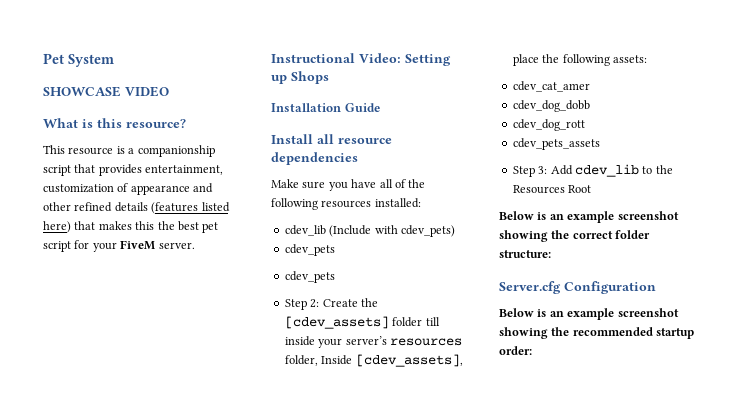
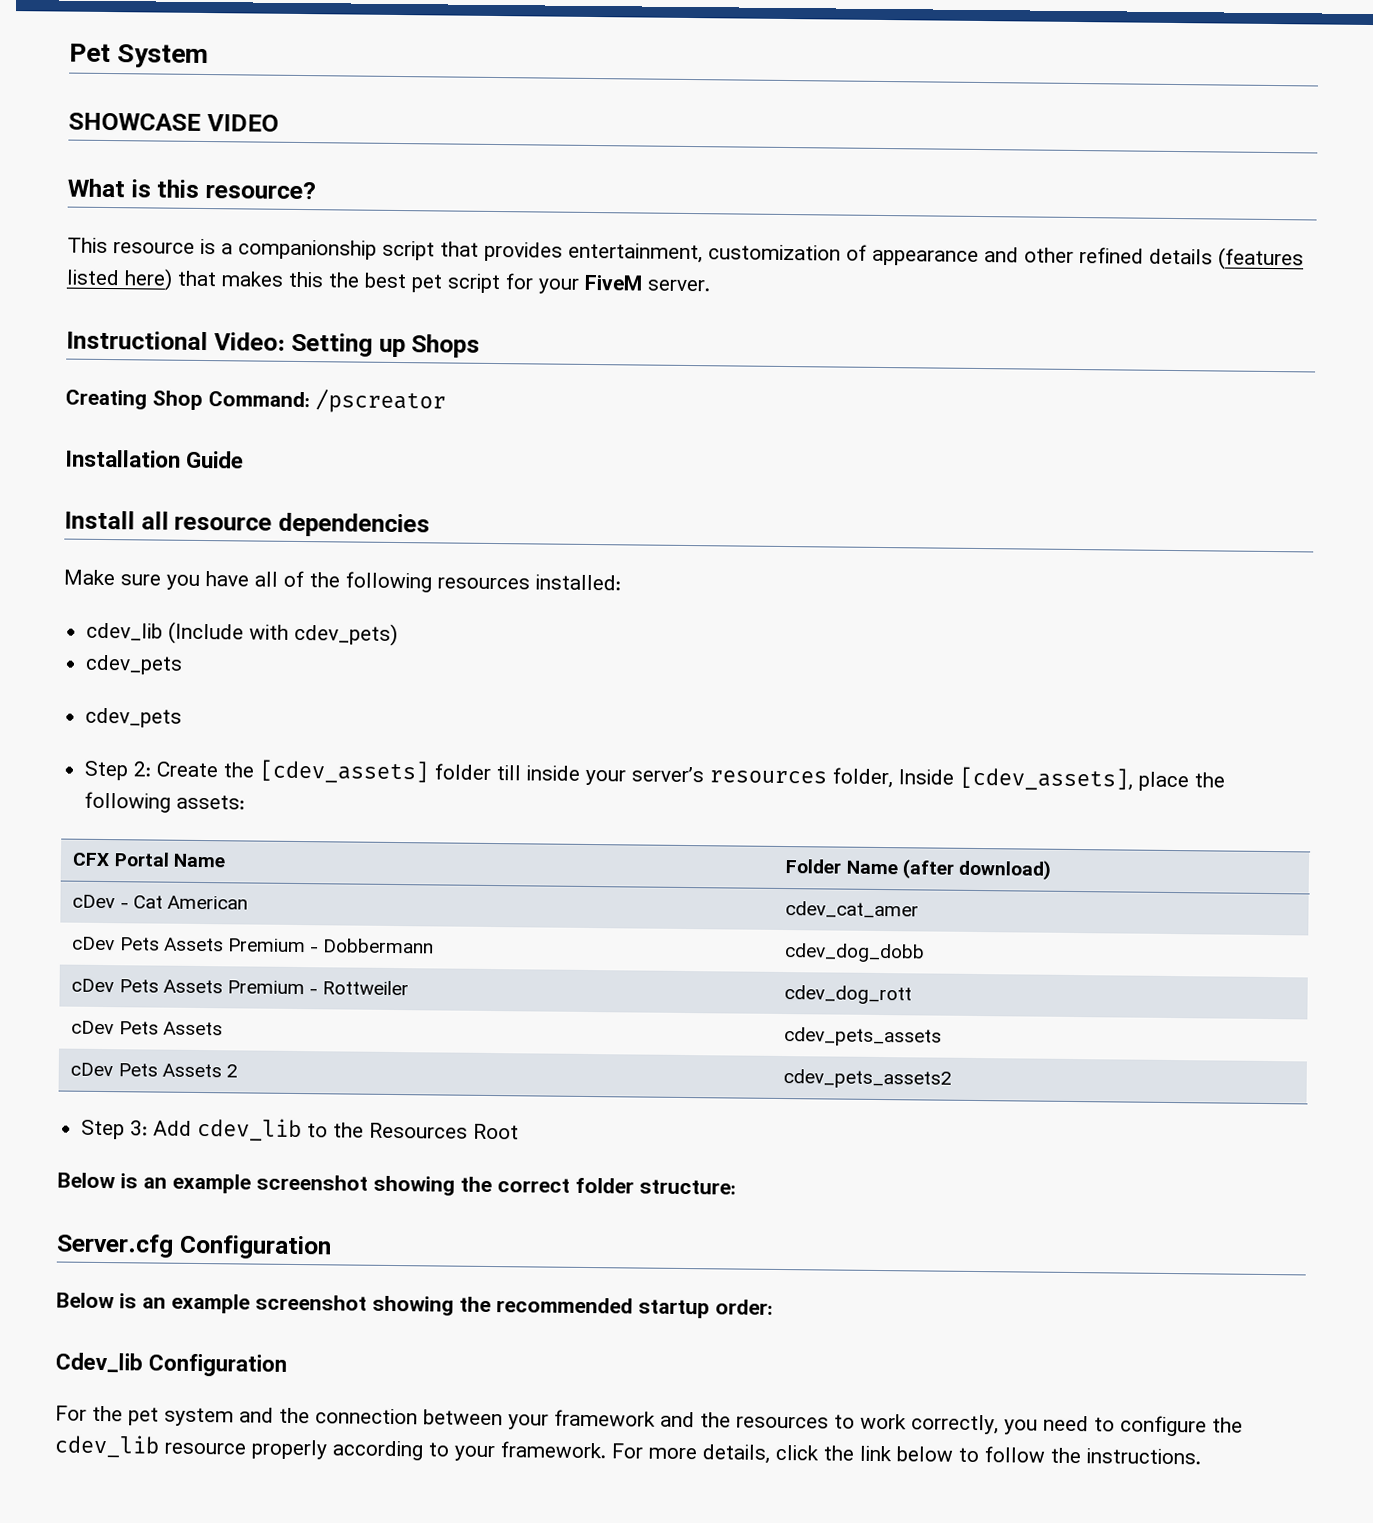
+ Creating Shop Command: /pscreator
- cdev_cat_amer
- cdev_dog_dobb
- cdev_dog_rott
- cdev_pets_assets
+ CFX Portal Name | Folder Name (after download)
+ cDev - Cat American | cdev_cat_amer
+ cDev Pets Assets Premium - Dobbermann | cdev_dog_dobb
+ cDev Pets Assets Premium - Rottweiler | cdev_dog_rott
+ cDev Pets Assets | cdev_pets_assets
+ cDev Pets Assets 2 | cdev_pets_assets2
+ Cdev_lib Configuration
+ For the pet system and the connection between your framework and the resources to work correctly, you need to configure the cdev_lib resource properly according to your framework. For more details, click the link below to follow the instructions.

